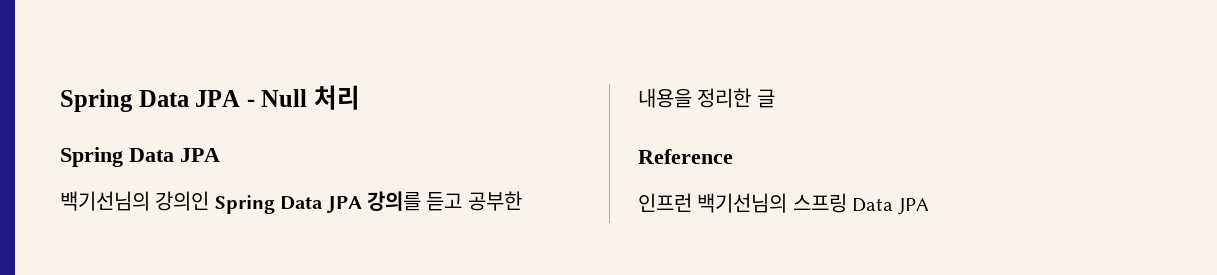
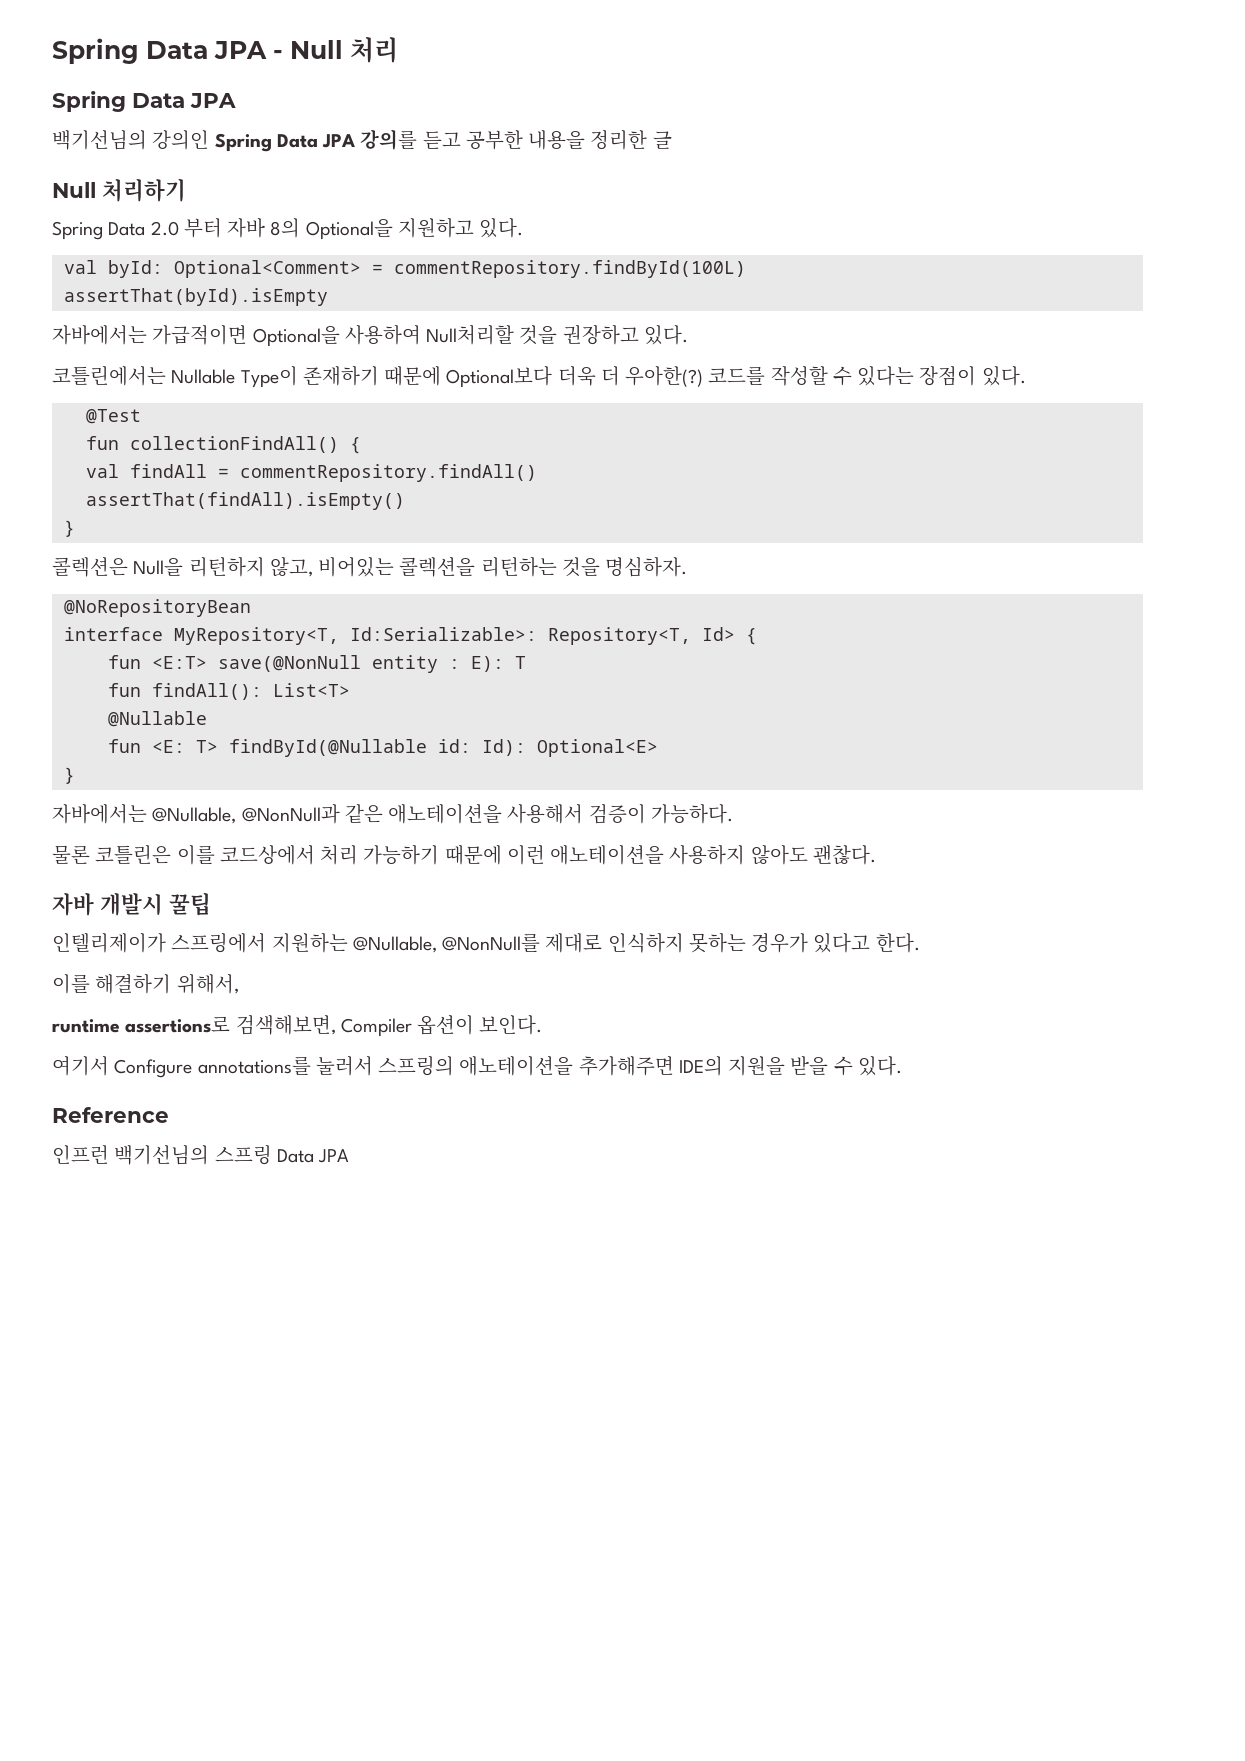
+ Null 처리하기
+ Spring Data 2.0 부터 자바 8의 Optional을 지원하고 있다.
+ val byId: Optional<Comment> = commentRepository.findById(100L)
+ assertThat(byId).isEmpty
+ 자바에서는 가급적이면 Optional을 사용하여 Null처리할 것을 권장하고 있다.
+ 코틀린에서는 Nullable Type이 존재하기 때문에 Optional보다 더욱 더 우아한(?) 코드를 작성할 수 있다는 장점이 있다.
+ @Test
+ fun collectionFindAll() {
+ val findAll = commentRepository.findAll()
+ assertThat(findAll).isEmpty()
+ }
+ 콜렉션은 Null을 리턴하지 않고, 비어있는 콜렉션을 리턴하는 것을 명심하자.
+ @NoRepositoryBean
+ interface MyRepository<T, Id:Serializable>: Repository<T, Id> {
+ fun <E:T> save(@NonNull entity : E): T
+ fun findAll(): List<T>
+ @Nullable
+ fun <E: T> findById(@Nullable id: Id): Optional<E>
+ }
+ 자바에서는 @Nullable, @NonNull과 같은 애노테이션을 사용해서 검증이 가능하다.
+ 물론 코틀린은 이를 코드상에서 처리 가능하기 때문에 이런 애노테이션을 사용하지 않아도 괜찮다.
+ 자바 개발시 꿀팁
+ 인텔리제이가 스프링에서 지원하는 @Nullable, @NonNull를 제대로 인식하지 못하는 경우가 있다고 한다.
+ 이를 해결하기 위해서,
+ runtime assertions로 검색해보면, Compiler 옵션이 보인다.
+ 여기서 Configure annotations를 눌러서 스프링의 애노테이션을 추가해주면 IDE의 지원을 받을 수 있다.

